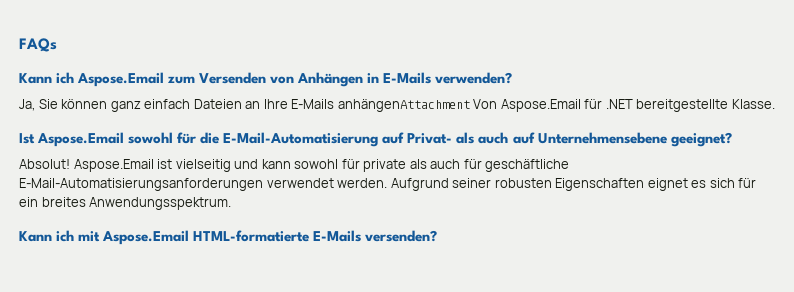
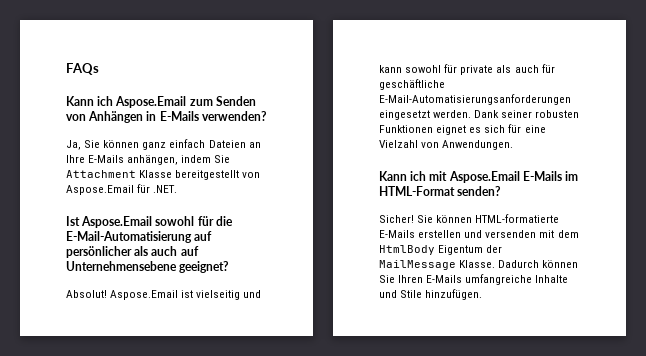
- Kann ich Aspose.Email zum Versenden von Anhängen in E-Mails verwenden?
+ Kann ich Aspose.Email zum Senden von Anhängen in E-Mails verwenden?
- Ja, Sie können ganz einfach Dateien an Ihre E-Mails anhängenAttachment Von Aspose.Email für .NET bereitgestellte Klasse.
+ Ja, Sie können ganz einfach Dateien an Ihre E-Mails anhängen, indem Sie Attachment Klasse bereitgestellt von Aspose.Email für .NET.
- Ist Aspose.Email sowohl für die E-Mail-Automatisierung auf Privat- als auch auf Unternehmensebene geeignet?
+ Ist Aspose.Email sowohl für die E-Mail-Automatisierung auf persönlicher als auch auf Unternehmensebene geeignet?
- Aspose.Email ist vielseitig und kann sowohl für private als auch für geschäftliche E-Mail-Automatisierungsanforderungen verwendet werden. Aufgrund seiner robusten Eigenschaften eignet es sich für ein breites Anwendungsspektrum.
+ Aspose.Email ist vielseitig und kann sowohl für private als auch für geschäftliche E-Mail-Automatisierungsanforderungen eingesetzt werden. Dank seiner robusten Funktionen eignet es sich für eine Vielzahl von Anwendungen.
- Kann ich mit Aspose.Email HTML-formatierte E-Mails versenden?
+ Kann ich mit Aspose.Email E-Mails im HTML-Format senden?
+ Sicher! Sie können HTML-formatierte E-Mails erstellen und versenden mit dem HtmlBody Eigentum der MailMessage Klasse. Dadurch können Sie Ihren E-Mails umfangreiche Inhalte und Stile hinzufügen.

